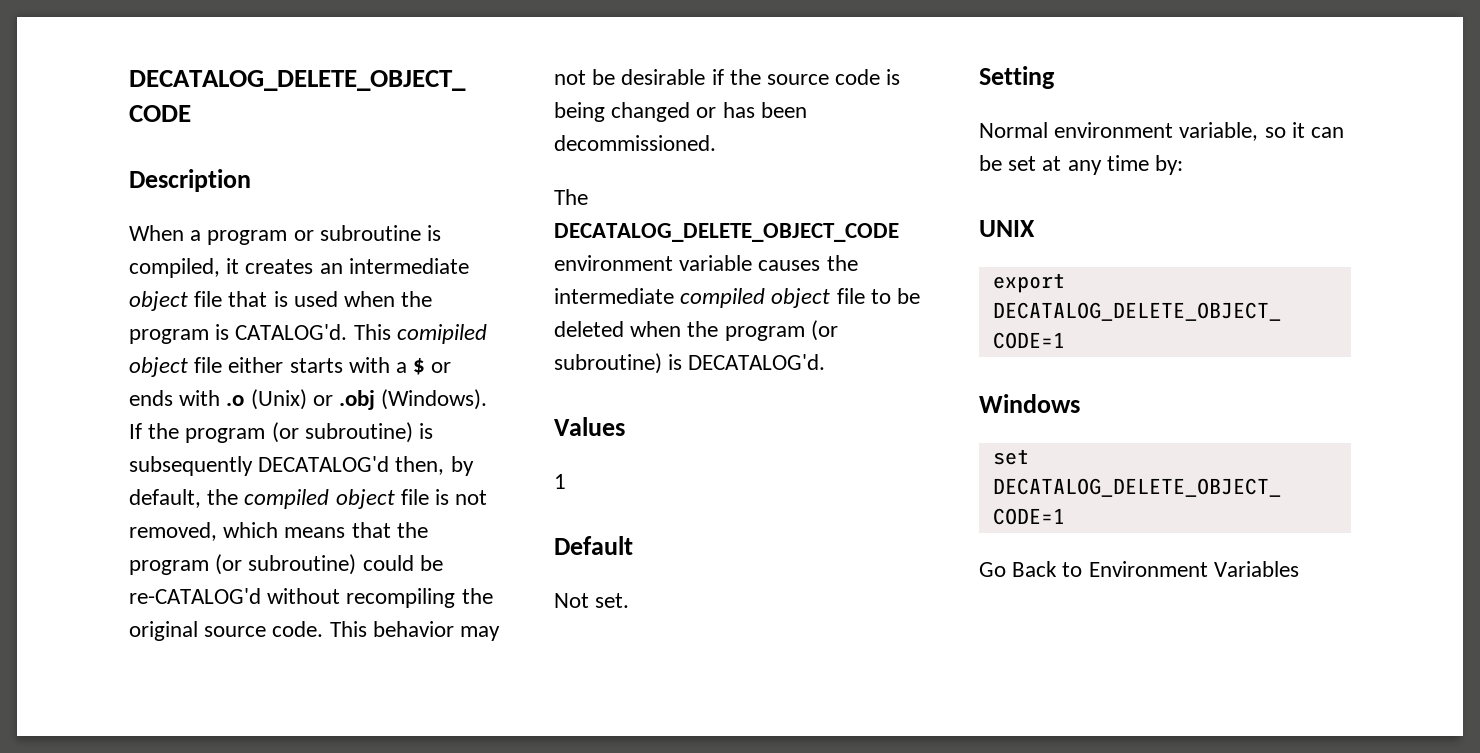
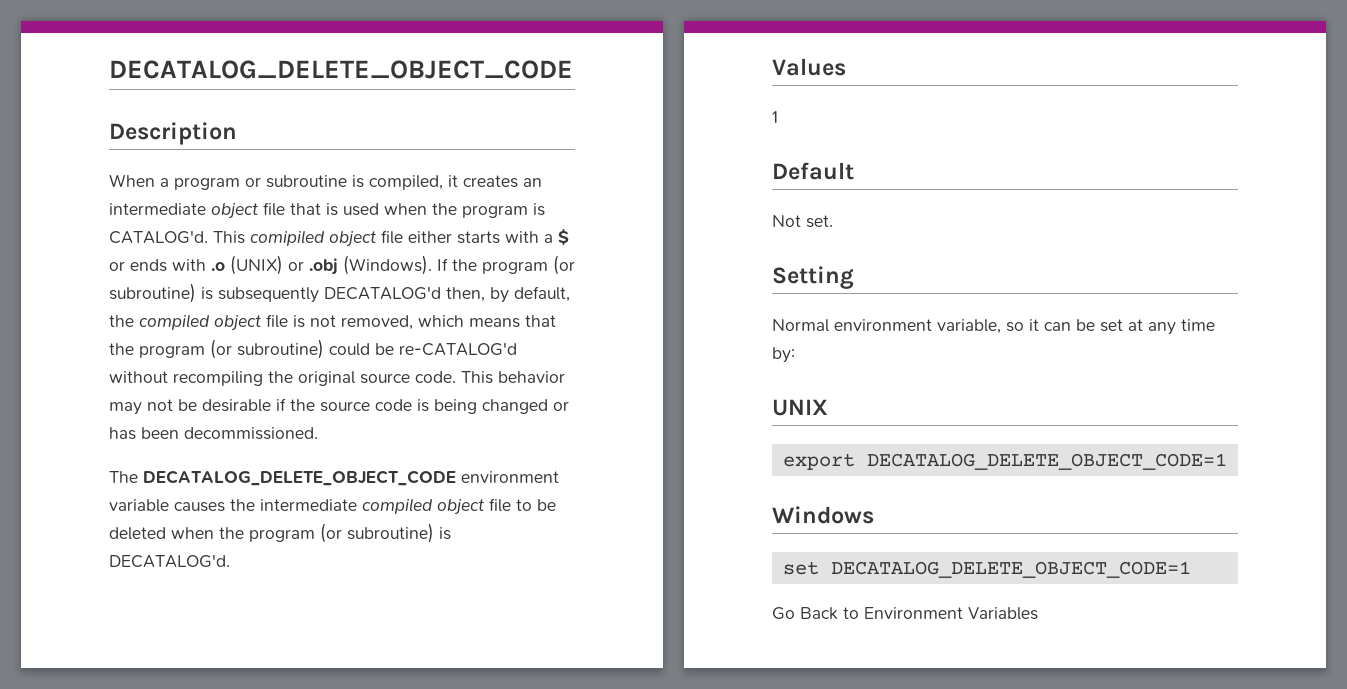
- This comipiled object file either starts with a $ or ends with .o (Unix) or .obj (Windows).
+ This comipiled object file either starts with a $ or ends with .o (UNIX) or .obj (Windows).

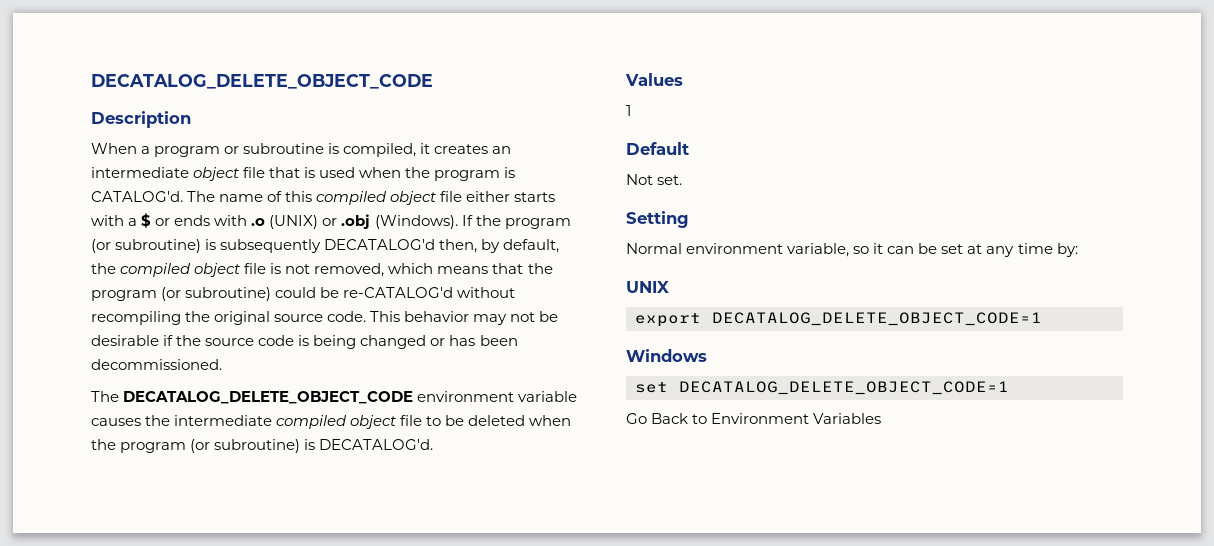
- This comipiled object file either starts with a $ or ends with .o (UNIX) or .obj (Windows).
+ The name of this compiled object file either starts with a $ or ends with .o (UNIX) or .obj (Windows).

